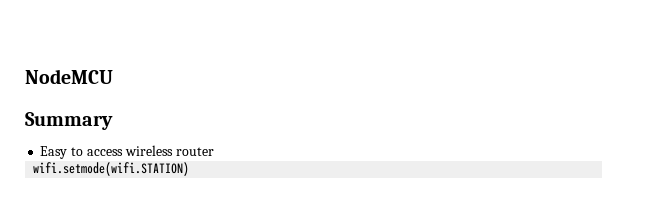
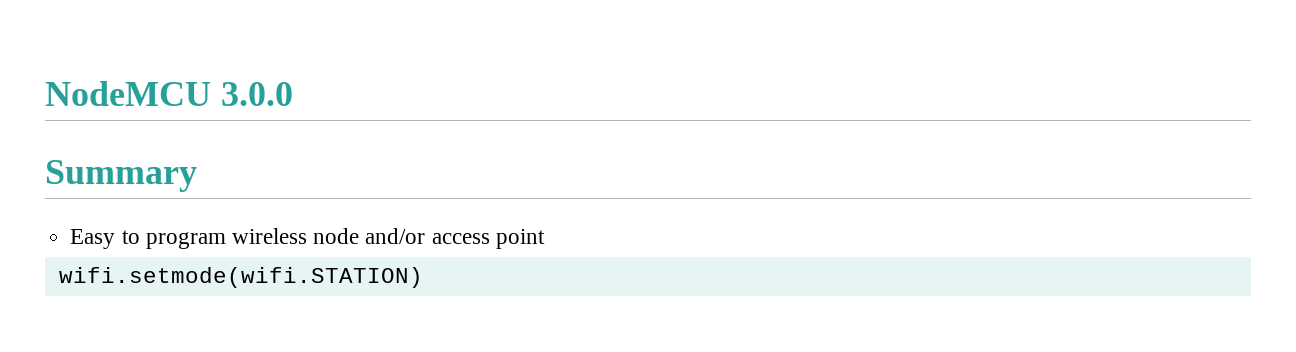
- NodeMCU
+ NodeMCU 3.0.0
- Easy to access wireless router
+ Easy to program wireless node and/or access point

